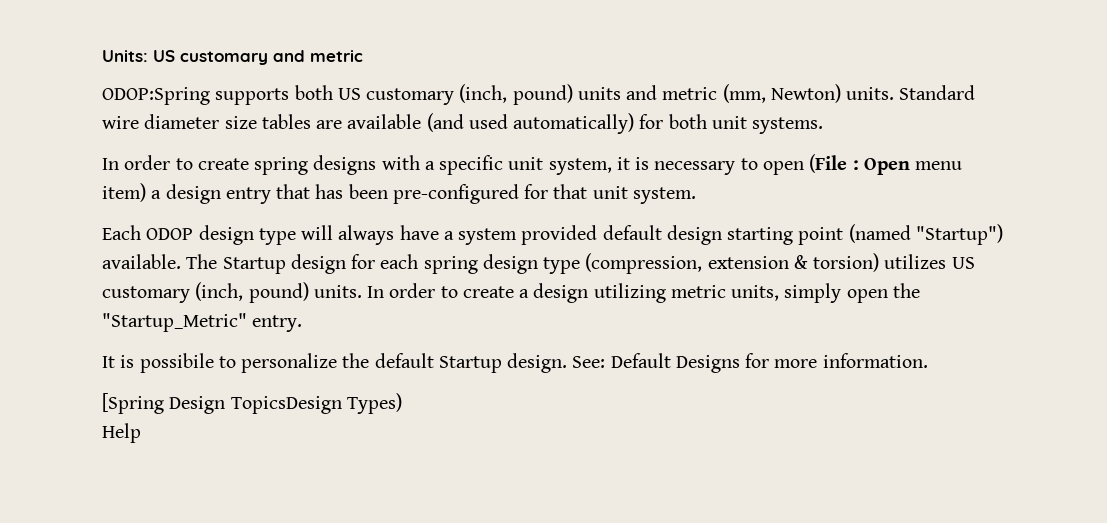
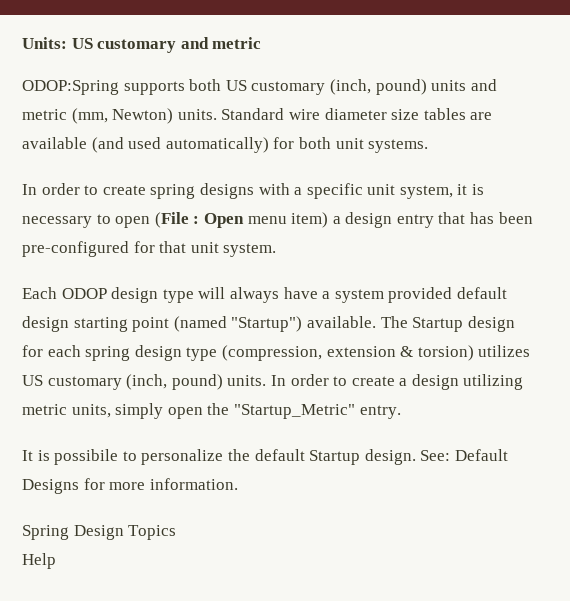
- [Spring Design TopicsDesign Types)
+ Spring Design Topics

